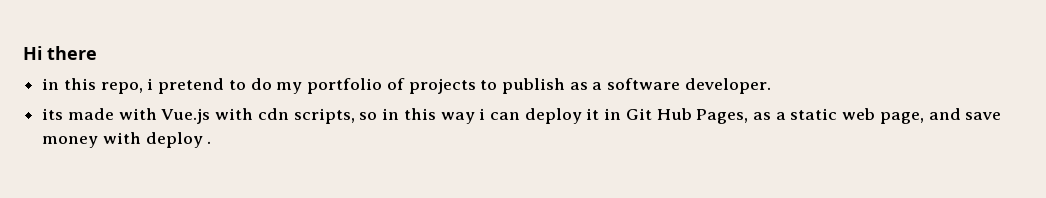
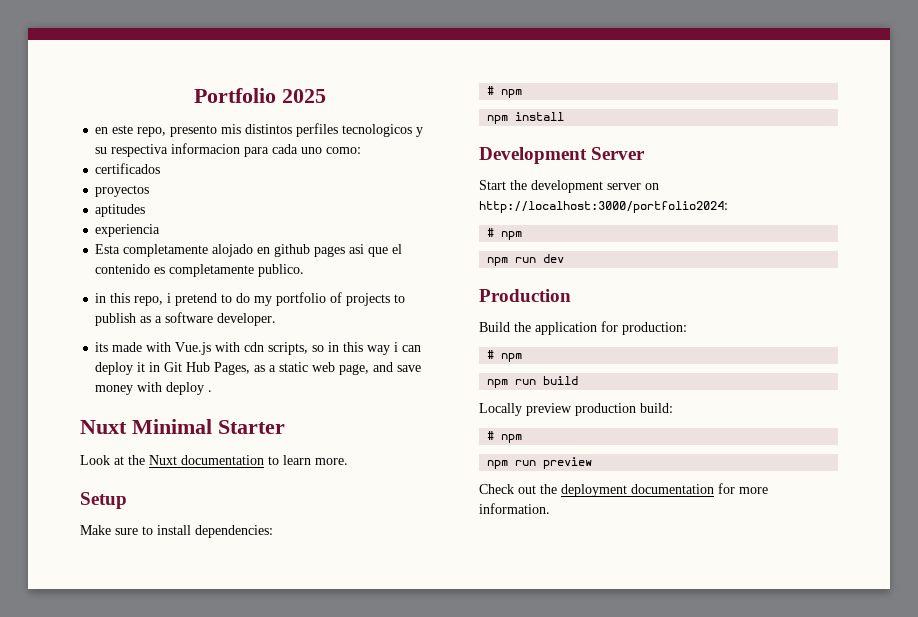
- Hi there
+ Portfolio 2025
+ en este repo, presento mis distintos perfiles tecnologicos y su respectiva informacion para cada uno como:
+ certificados
+ proyectos
+ aptitudes
+ experiencia
+ Esta completamente alojado en github pages asi que el contenido es completamente publico.
+ Nuxt Minimal Starter
+ Look at the Nuxt documentation to learn more.
+ Setup
+ Make sure to install dependencies:
+ # npm
+ npm install
+ Development Server
+ Start the development server on http://localhost:3000/portfolio2024:
+ # npm
+ npm run dev
+ Production
+ Build the application for production:
+ # npm
+ npm run build
+ Locally preview production build:
+ # npm
+ npm run preview
+ Check out the deployment documentation for more information.

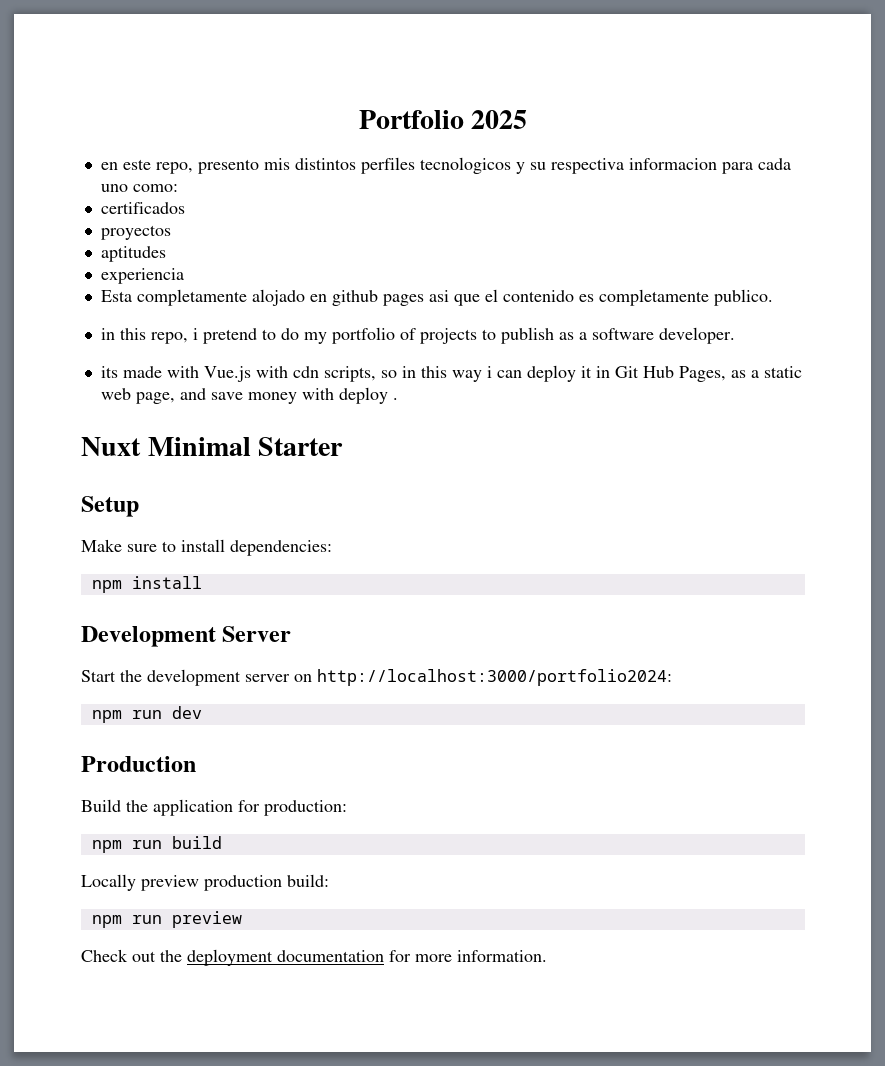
- Look at the Nuxt documentation to learn more.
  Make sure to install dependencies:
- # npm
  Start the development server on http://localhost:3000/portfolio2024:
- # npm
  Build the application for production:
- # npm
  Locally preview production build:
- # npm

